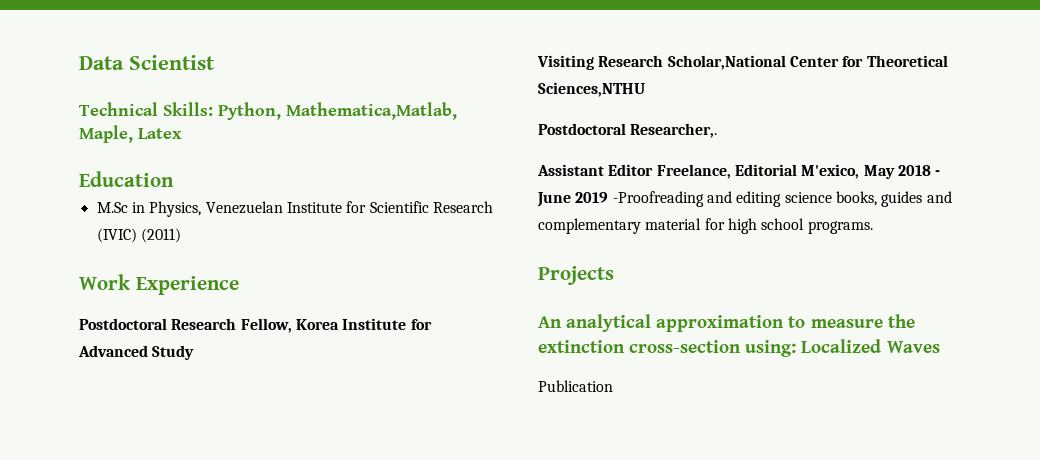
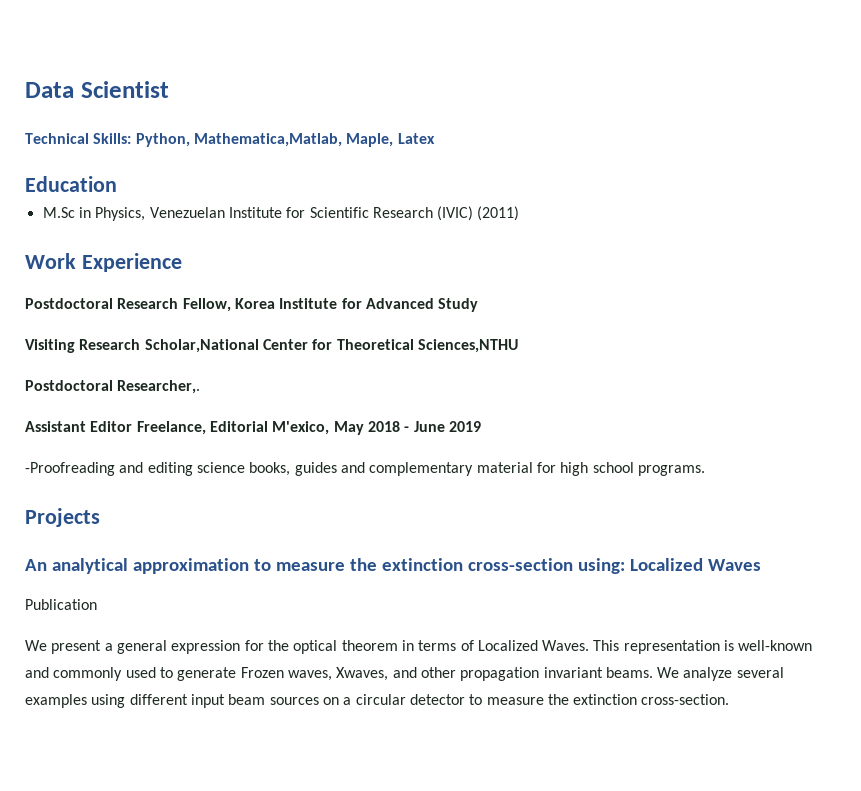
- Assistant Editor Freelance, Editorial M'exico, May 2018 - June 2019 -Proofreading and editing science books, guides and complementary material for high school programs.
+ Assistant Editor Freelance, Editorial M'exico, May 2018 - June 2019
+ -Proofreading and editing science books, guides and complementary material for high school programs.
+ We present a general expression for the optical theorem in terms of Localized Waves. This representation is well-known and commonly used to generate Frozen waves, Xwaves, and other propagation invariant beams. We analyze several examples using different input beam sources on a circular detector to measure the extinction cross-section.

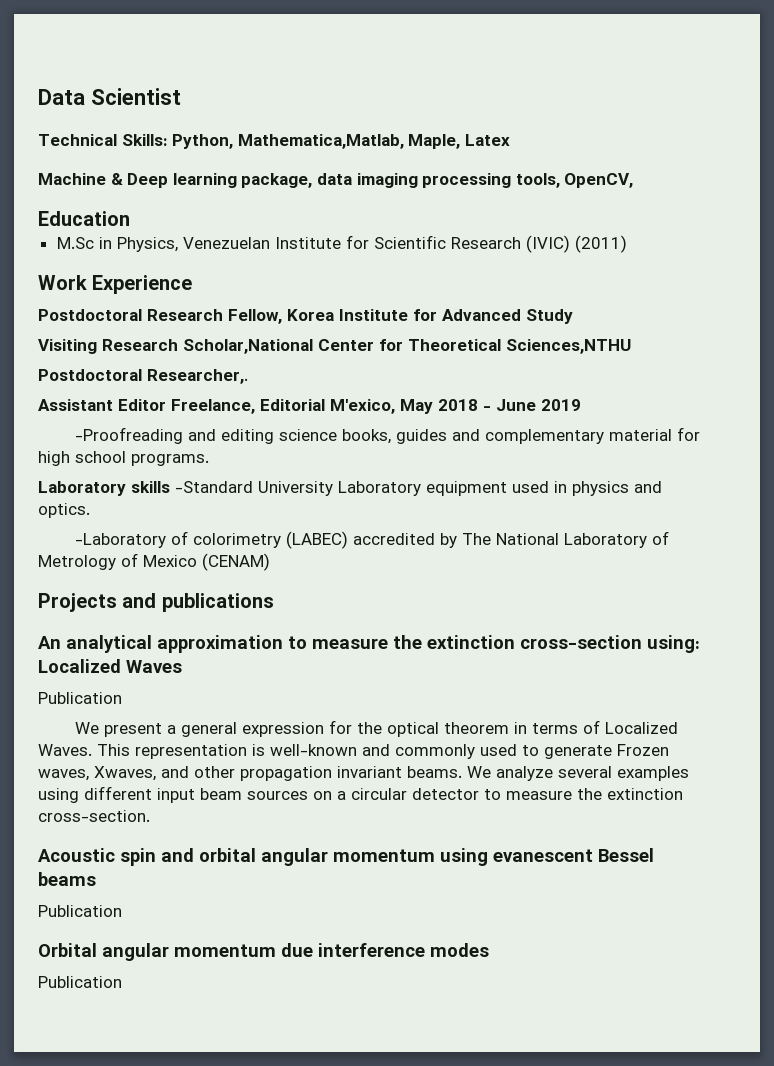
+ Machine & Deep learning package, data imaging processing tools, OpenCV,
+ Laboratory skills -Standard University Laboratory equipment used in physics and optics.
+ -Laboratory of colorimetry (LABEC) accredited by The National Laboratory of Metrology of Mexico (CENAM)
- Projects
+ Projects and publications
+ Acoustic spin and orbital angular momentum using evanescent Bessel beams
+ Publication
+ Orbital angular momentum due interference modes
+ Publication

